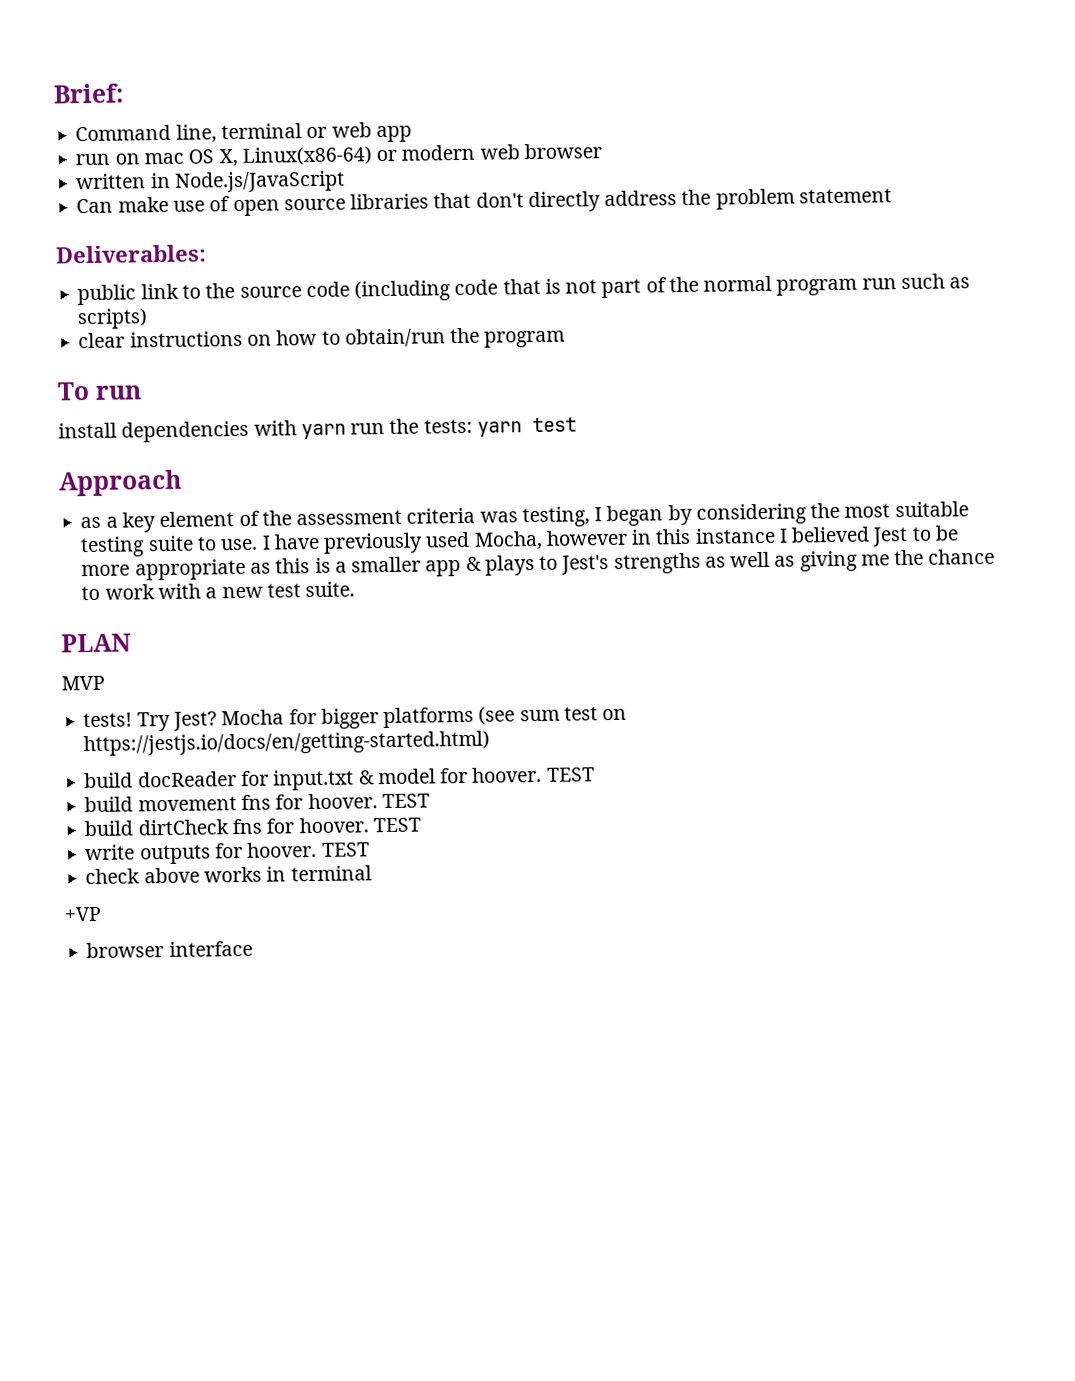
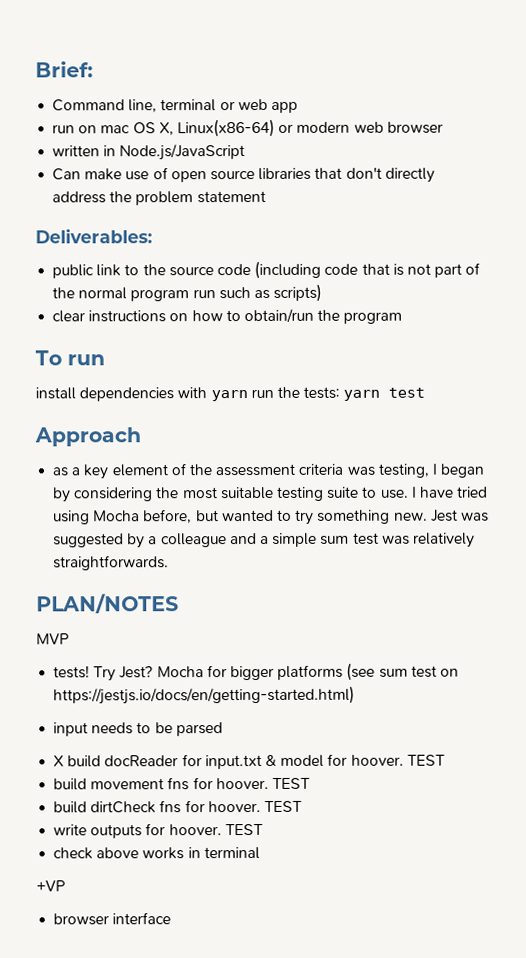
- I have previously used Mocha, however in this instance I believed Jest to be more appropriate as this is a smaller app & plays to Jest's strengths as well as giving me the chance to work with a new test suite.
- PLAN
+ I have tried using Mocha before, but wanted to try something new. Jest was suggested by a colleague and a simple sum test was relatively straightforwards.
+ PLAN/NOTES
- build docReader for input.txt & model for hoover.
+ input needs to be parsed
+ X build docReader for input.txt & model for hoover.

